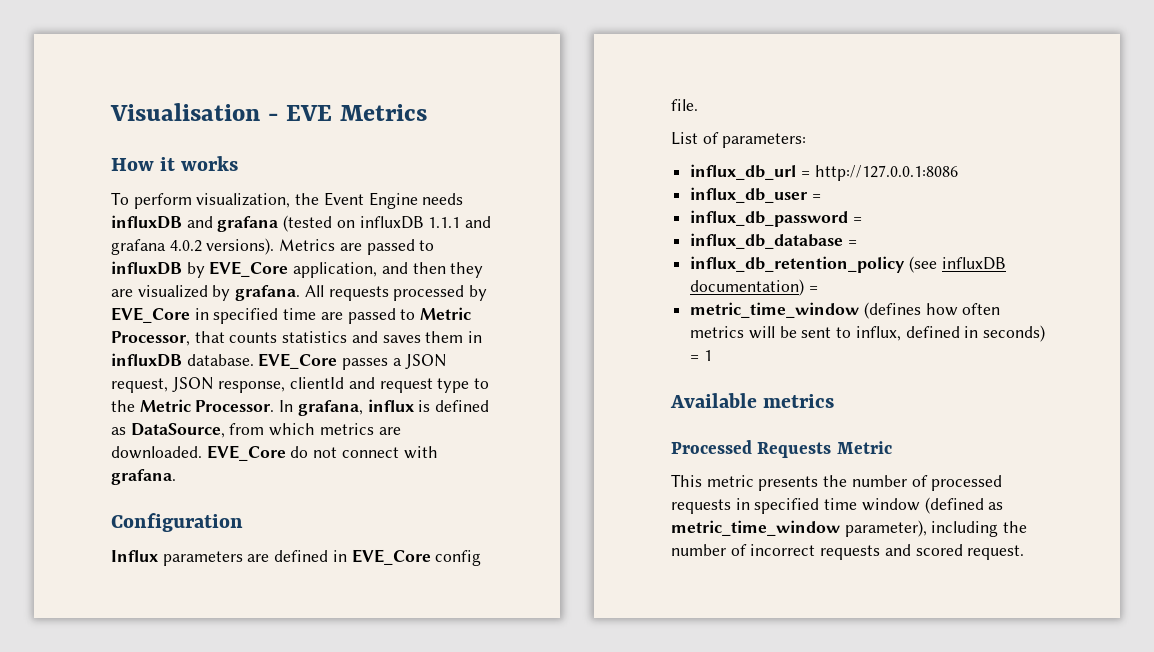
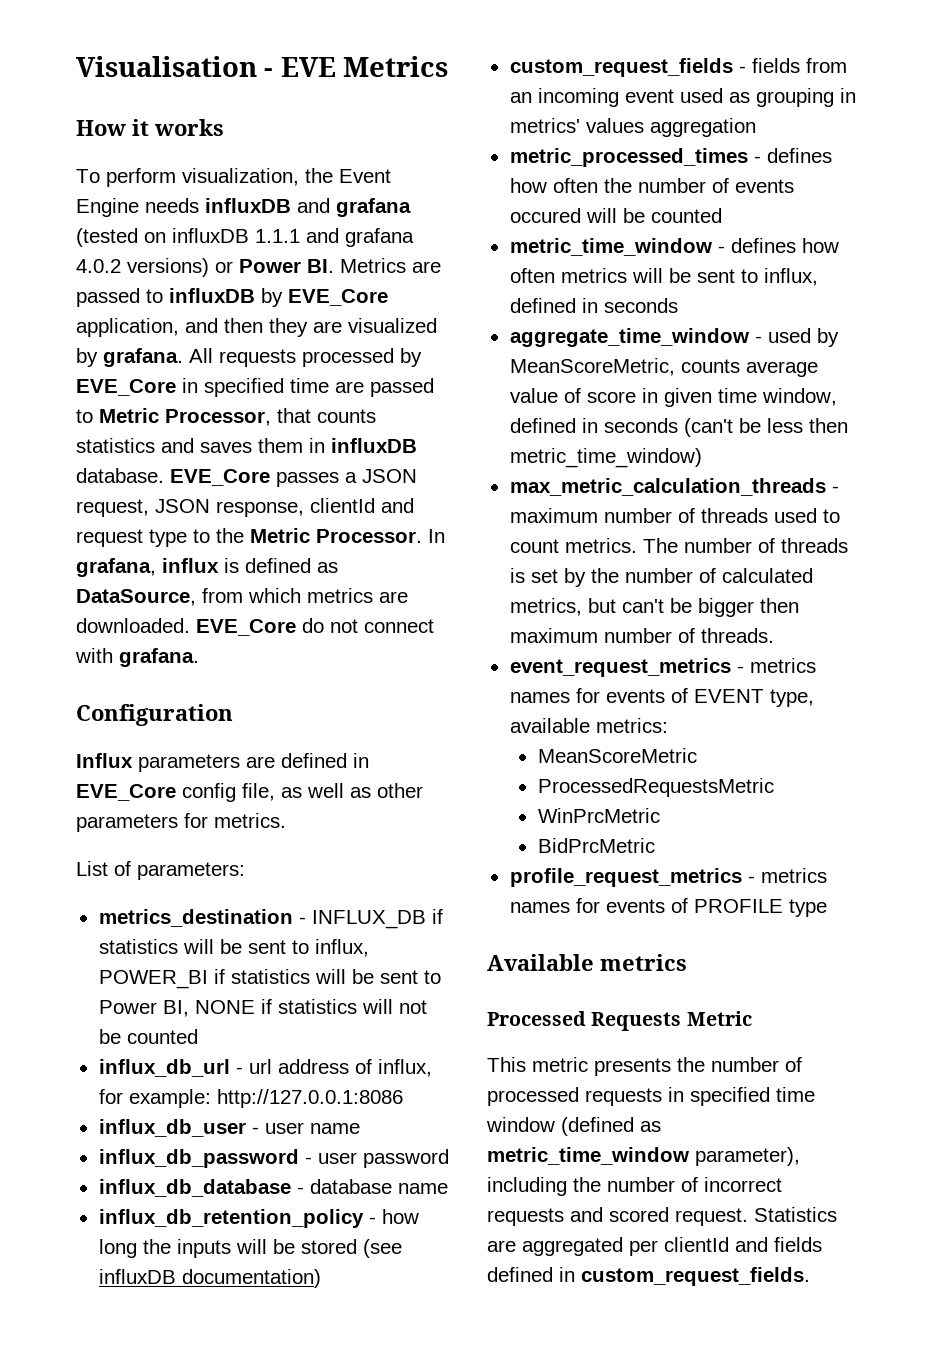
- To perform visualization, the Event Engine needs influxDB and grafana (tested on influxDB 1.1.1 and grafana 4.0.2 versions). Metrics are passed to influxDB by EVE_Core application, and then they are visualized by grafana.
+ To perform visualization, the Event Engine needs influxDB and grafana (tested on influxDB 1.1.1 and grafana 4.0.2 versions) or Power BI. Metrics are passed to influxDB by EVE_Core application, and then they are visualized by grafana.
- Influx parameters are defined in EVE_Core config file.
+ Influx parameters are defined in EVE_Core config file, as well as other parameters for metrics.
  List of parameters:
- influx_db_url = http://127.0.0.1:8086
- influx_db_user =
- influx_db_password =
- influx_db_database =
- influx_db_retention_policy (see influxDB documentation) =
- metric_time_window (defines how often metrics will be sent to influx, defined in seconds) = 1
+ metrics_destination - INFLUX_DB if statistics will be sent to influx, POWER_BI if statistics will be sent to Power BI, NONE if statistics will not be counted
+ influx_db_url - url address of influx, for example: http://127.0.0.1:8086
+ influx_db_user - user name
+ influx_db_password - user password
+ influx_db_database - database name
+ influx_db_retention_policy - how long the inputs will be stored (see influxDB documentation)
+ custom_request_fields - fields from an incoming event used as grouping in metrics' values aggregation
+ metric_processed_times - defines how often the number of events occured will be counted
+ metric_time_window - defines how often metrics will be sent to influx, defined in seconds
+ aggregate_time_window - used by MeanScoreMetric, counts average value of score in given time window, defined in seconds (can't be less then metric_time_window)
+ max_metric_calculation_threads - maximum number of threads used to count metrics. The number of threads is set by the number of calculated metrics, but can't be bigger then maximum number of threads.
+ event_request_metrics - metrics names for events of EVENT type, available metrics:
+ MeanScoreMetric
+ ProcessedRequestsMetric
+ WinPrcMetric
+ BidPrcMetric
+ profile_request_metrics - metrics names for events of PROFILE type
+ Statistics are aggregated per clientId and fields defined in custom_request_fields.

